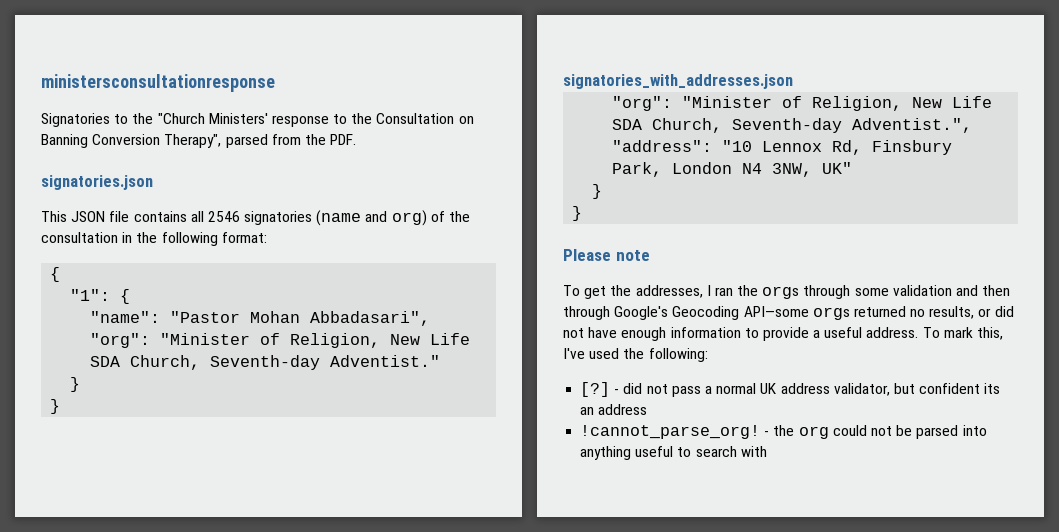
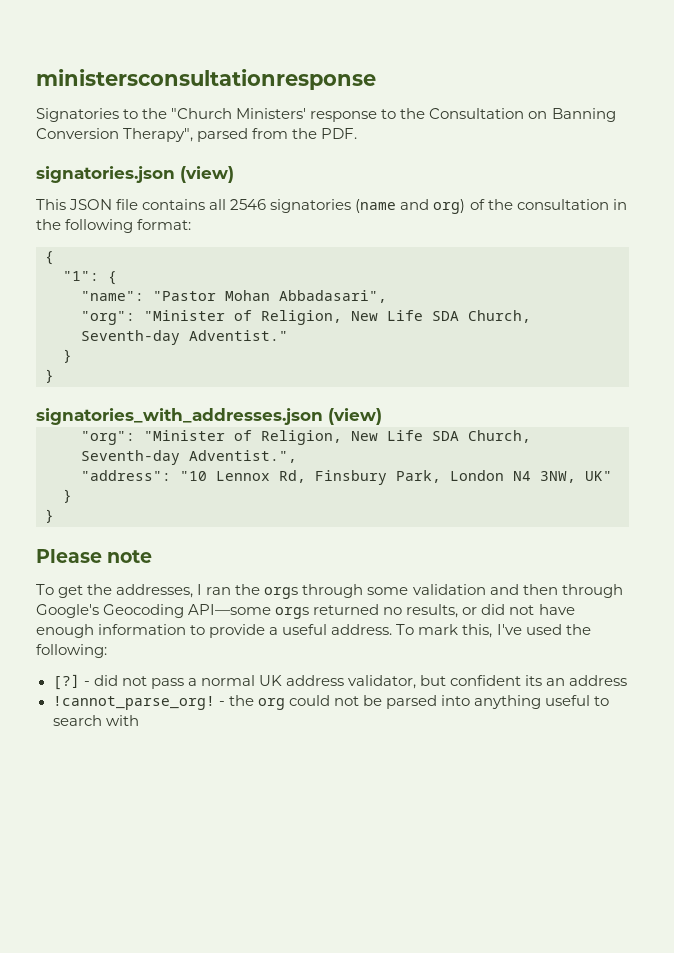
- signatories.json
+ signatories.json (view)
- signatories_with_addresses.json
+ signatories_with_addresses.json (view)

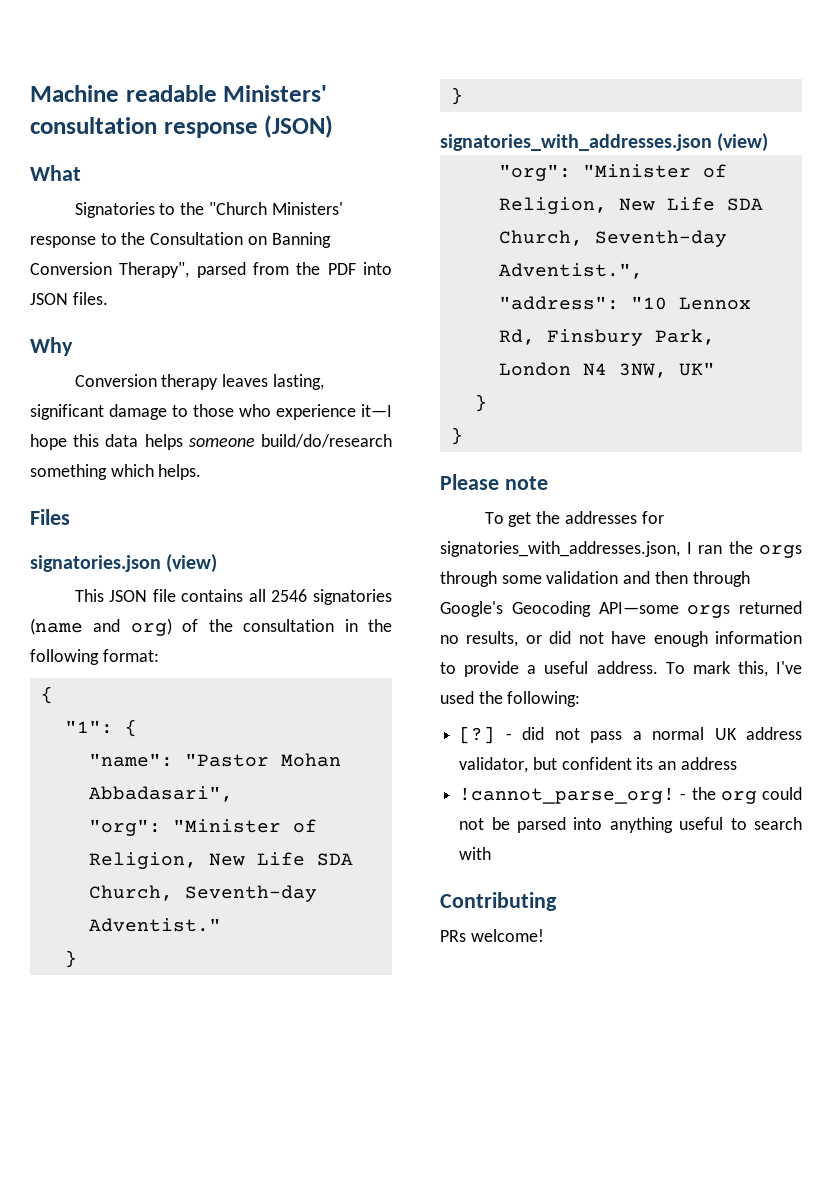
- ministersconsultationresponse
+ Machine readable Ministers' consultation response (JSON)
+ What
- Signatories to the "Church Ministers' response to the Consultation on Banning Conversion Therapy", parsed from the PDF.
+ Signatories to the "Church Ministers' response to the Consultation on Banning Conversion Therapy", parsed from the PDF into JSON files.
+ Why
+ Conversion therapy leaves lasting, significant damage to those who experience it—I hope this data helps someone build/do/research something which helps.
+ Files
- To get the addresses, I ran the orgs through some validation and then through Google's Geocoding API—some orgs returned no results, or did not have enough information to provide a useful address.
+ To get the addresses for signatories_with_addresses.json, I ran the orgs through some validation and then through Google's Geocoding API—some orgs returned no results, or did not have enough information to provide a useful address.
+ Contributing
+ PRs welcome!

